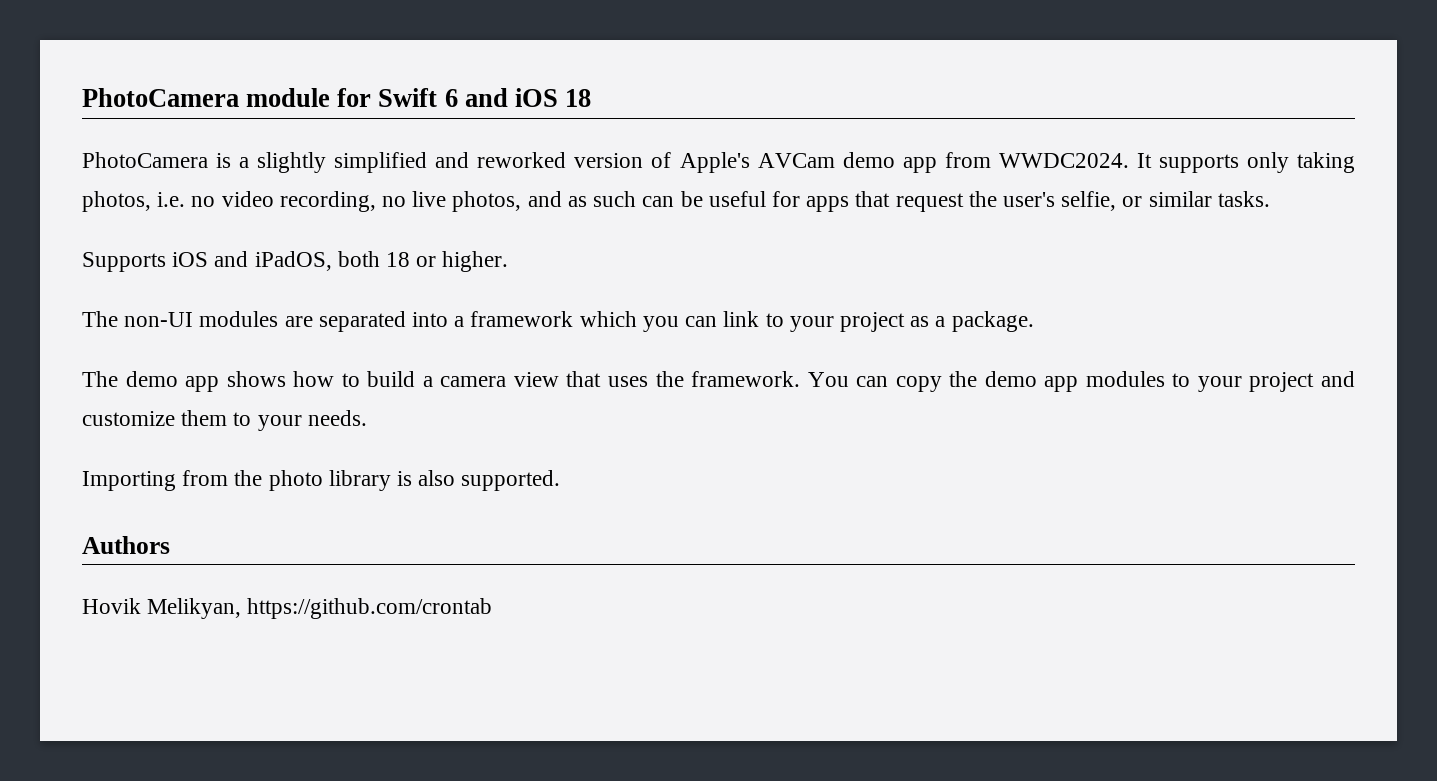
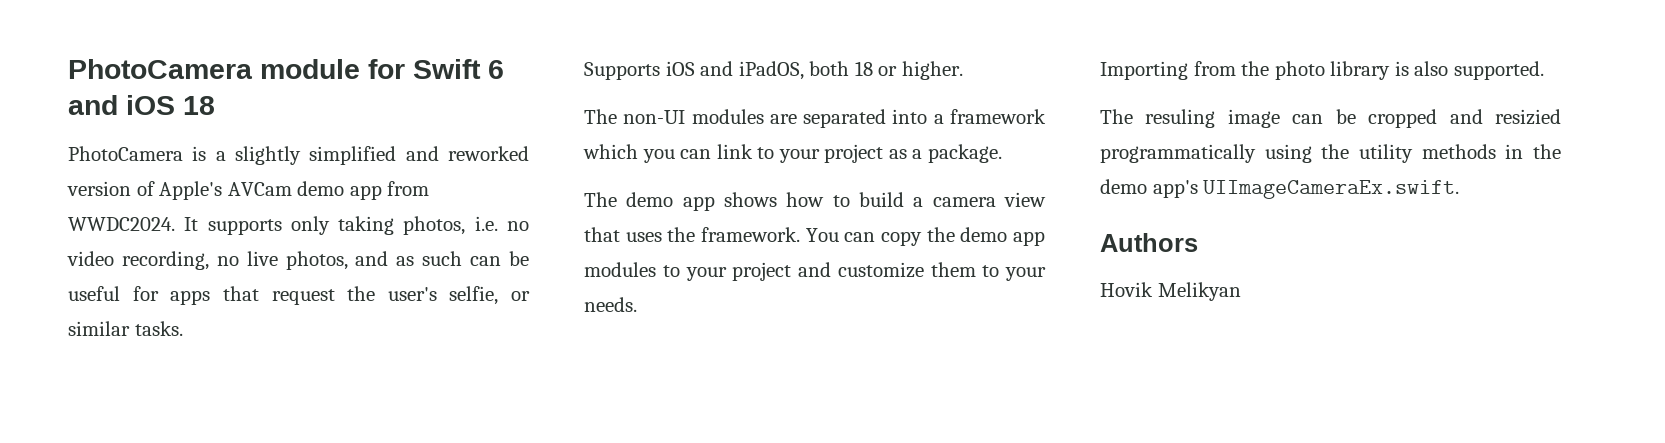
+ The resuling image can be cropped and resizied programmatically using the utility methods in the demo app's UIImageCameraEx.swift.
- Hovik Melikyan, https://github.com/crontab
+ Hovik Melikyan

